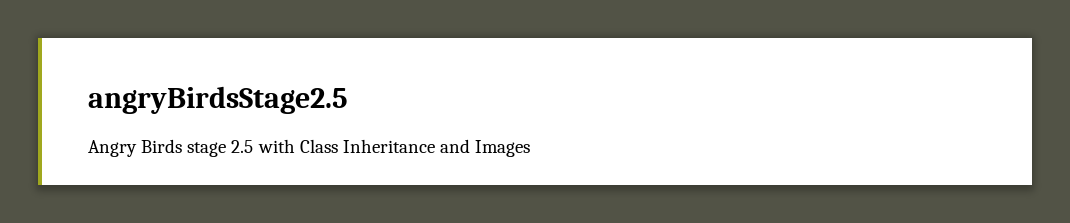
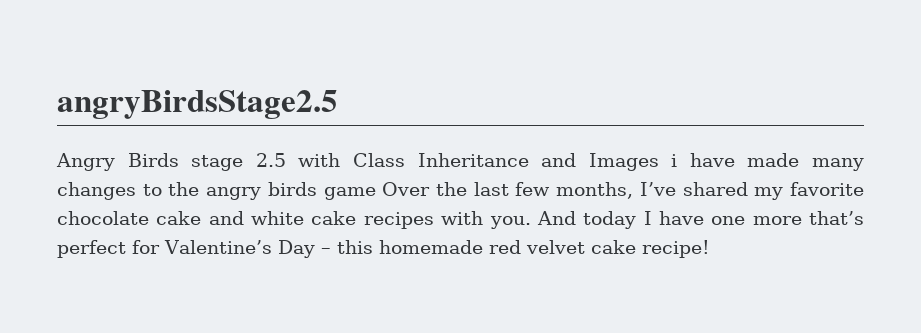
- Angry Birds stage 2.5 with Class Inheritance and Images
+ Angry Birds stage 2.5 with Class Inheritance and Images i have made many changes to the angry birds game Over the last few months, I’ve shared my favorite chocolate cake and white cake recipes with you. And today I have one more that’s perfect for Valentine’s Day – this homemade red velvet cake recipe!

